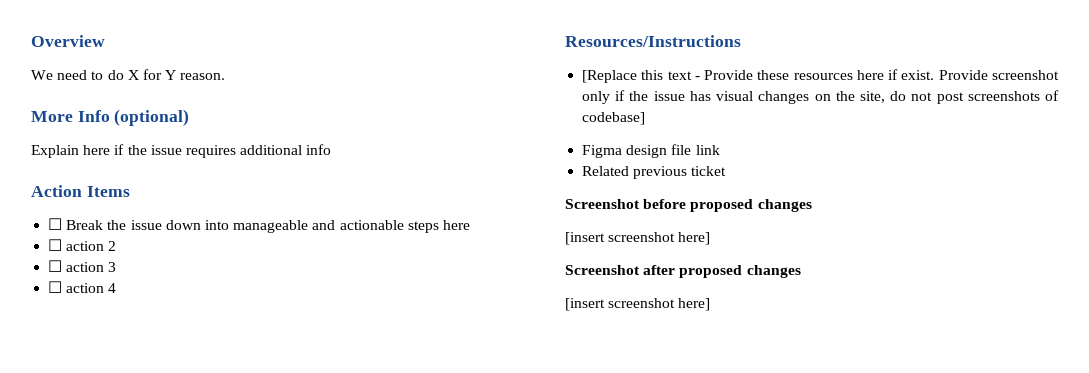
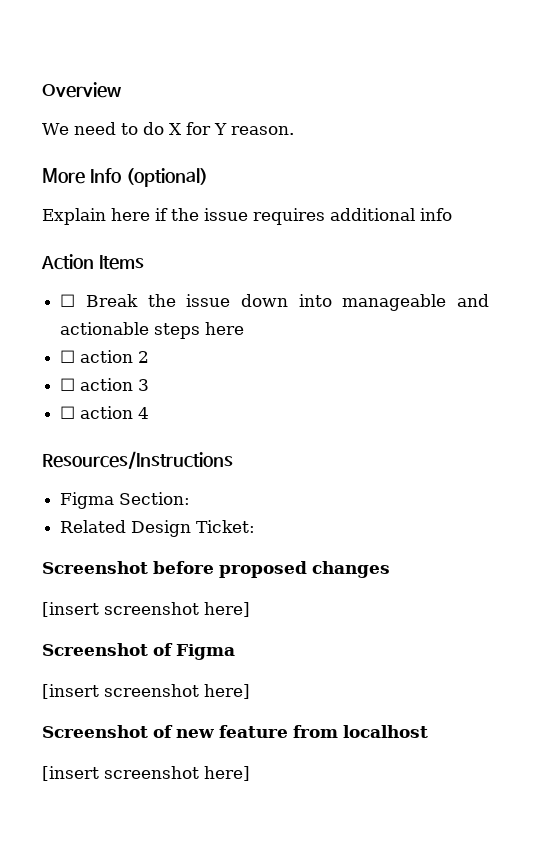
- [Replace this text - Provide these resources here if exist. Provide screenshot only if the issue has visual changes on the site, do not post screenshots of codebase]
- Figma design file link
+ Figma Section:
- Related previous ticket
+ Related Design Ticket:
- Screenshot after proposed changes
+ Screenshot of Figma
+ [insert screenshot here]
+ Screenshot of new feature from localhost

